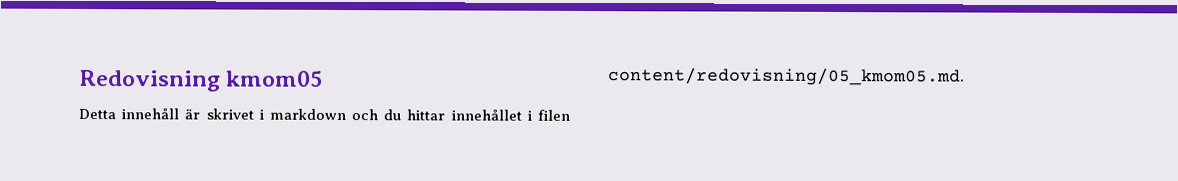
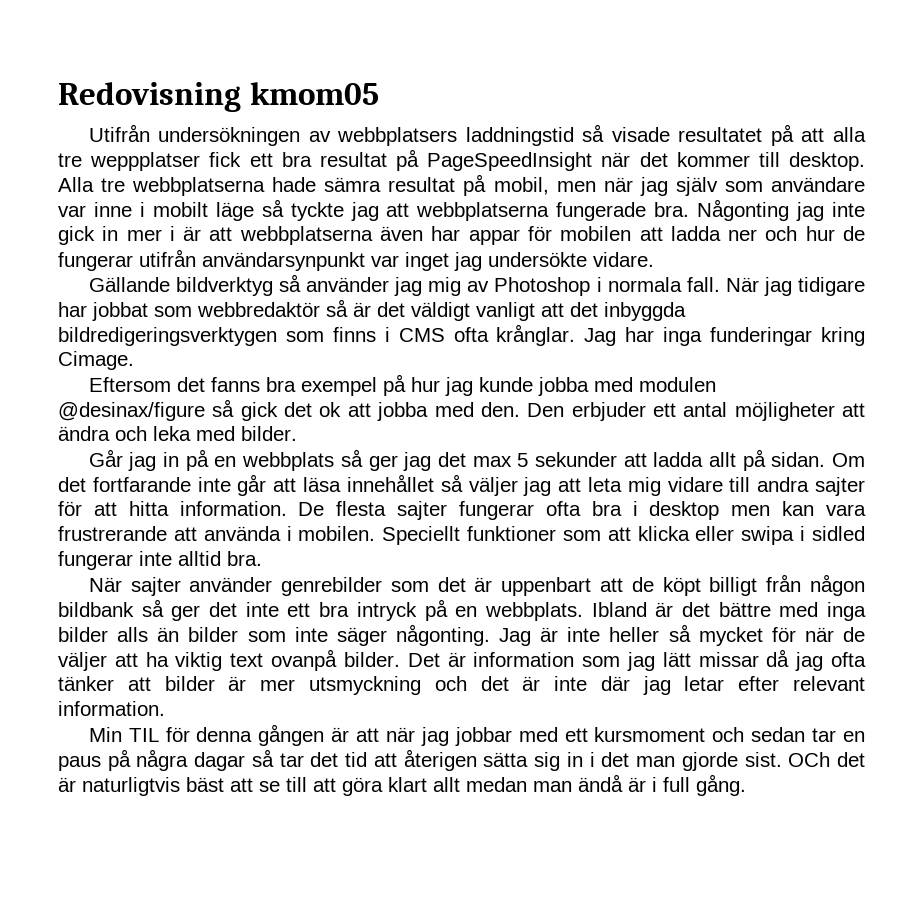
- Detta innehåll är skrivet i markdown och du hittar innehållet i filen content/redovisning/05_kmom05.md.
+ Utifrån undersökningen av webbplatsers laddningstid så visade resultatet på att alla tre weppplatser fick ett bra resultat på PageSpeedInsight när det kommer till desktop. Alla tre webbplatserna hade sämra resultat på mobil, men när jag själv som användare var inne i mobilt läge så tyckte jag att webbplatserna fungerade bra. Någonting jag inte gick in mer i är att webbplatserna även har appar för mobilen att ladda ner och hur de fungerar utifrån användarsynpunkt var inget jag undersökte vidare.
+ Gällande bildverktyg så använder jag mig av Photoshop i normala fall. När jag tidigare har jobbat som webbredaktör så är det väldigt vanligt att det inbyggda bildredigeringsverktygen som finns i CMS ofta krånglar. Jag har inga funderingar kring Cimage.
+ Eftersom det fanns bra exempel på hur jag kunde jobba med modulen @desinax/figure så gick det ok att jobba med den. Den erbjuder ett antal möjligheter att ändra och leka med bilder.
+ Går jag in på en webbplats så ger jag det max 5 sekunder att ladda allt på sidan. Om det fortfarande inte går att läsa innehållet så väljer jag att leta mig vidare till andra sajter för att hitta information. De flesta sajter fungerar ofta bra i desktop men kan vara frustrerande att använda i mobilen. Speciellt funktioner som att klicka eller swipa i sidled fungerar inte alltid bra.
+ När sajter använder genrebilder som det är uppenbart att de köpt billigt från någon bildbank så ger det inte ett bra intryck på en webbplats. Ibland är det bättre med inga bilder alls än bilder som inte säger någonting. Jag är inte heller så mycket för när de väljer att ha viktig text ovanpå bilder. Det är information som jag lätt missar då jag ofta tänker att bilder är mer utsmyckning och det är inte där jag letar efter relevant information.
+ Min TIL för denna gången är att när jag jobbar med ett kursmoment och sedan tar en paus på några dagar så tar det tid att återigen sätta sig in i det man gjorde sist. OCh det är naturligtvis bäst att se till att göra klart allt medan man ändå är i full gång.

